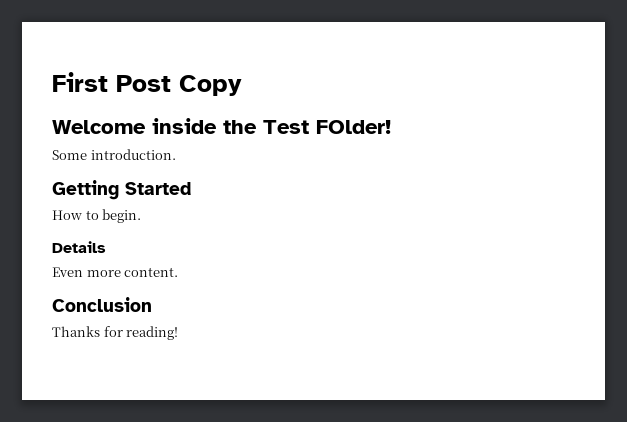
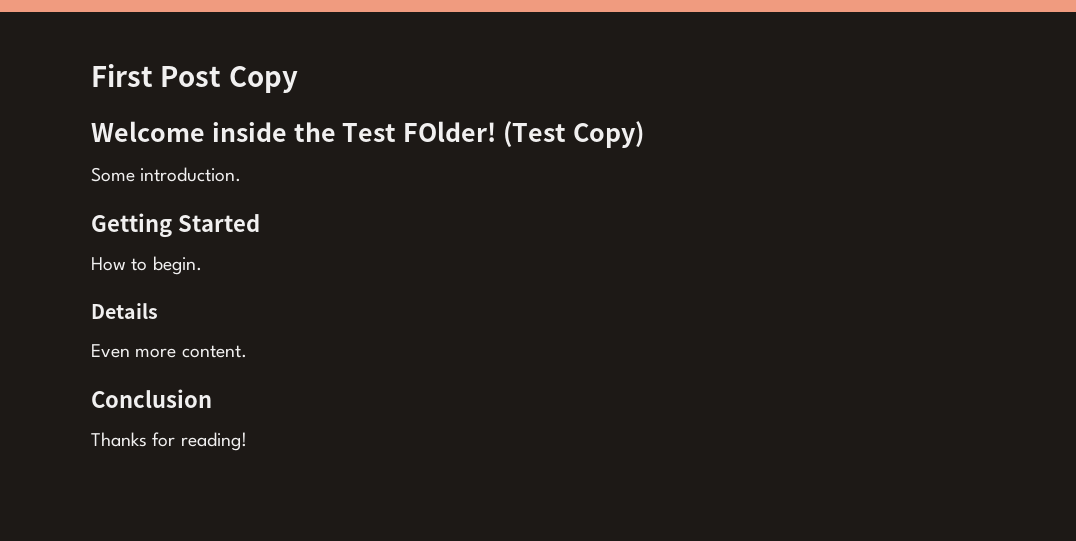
+ (Test Copy)

